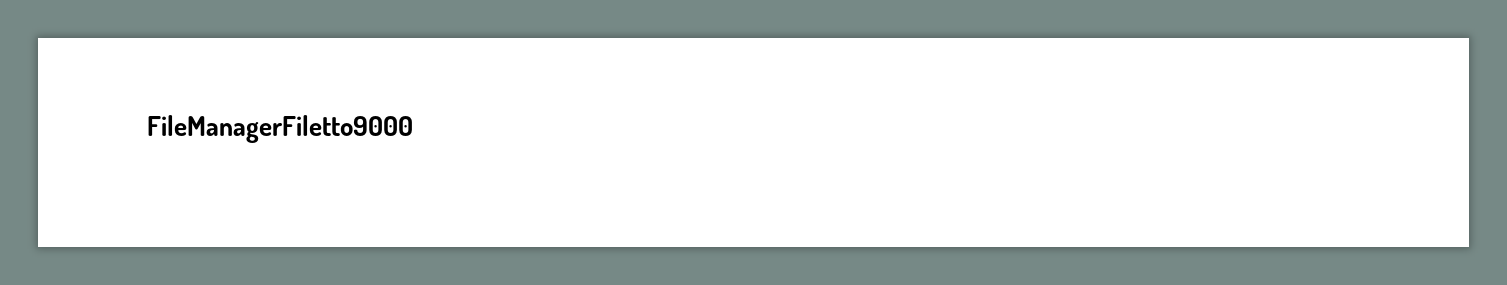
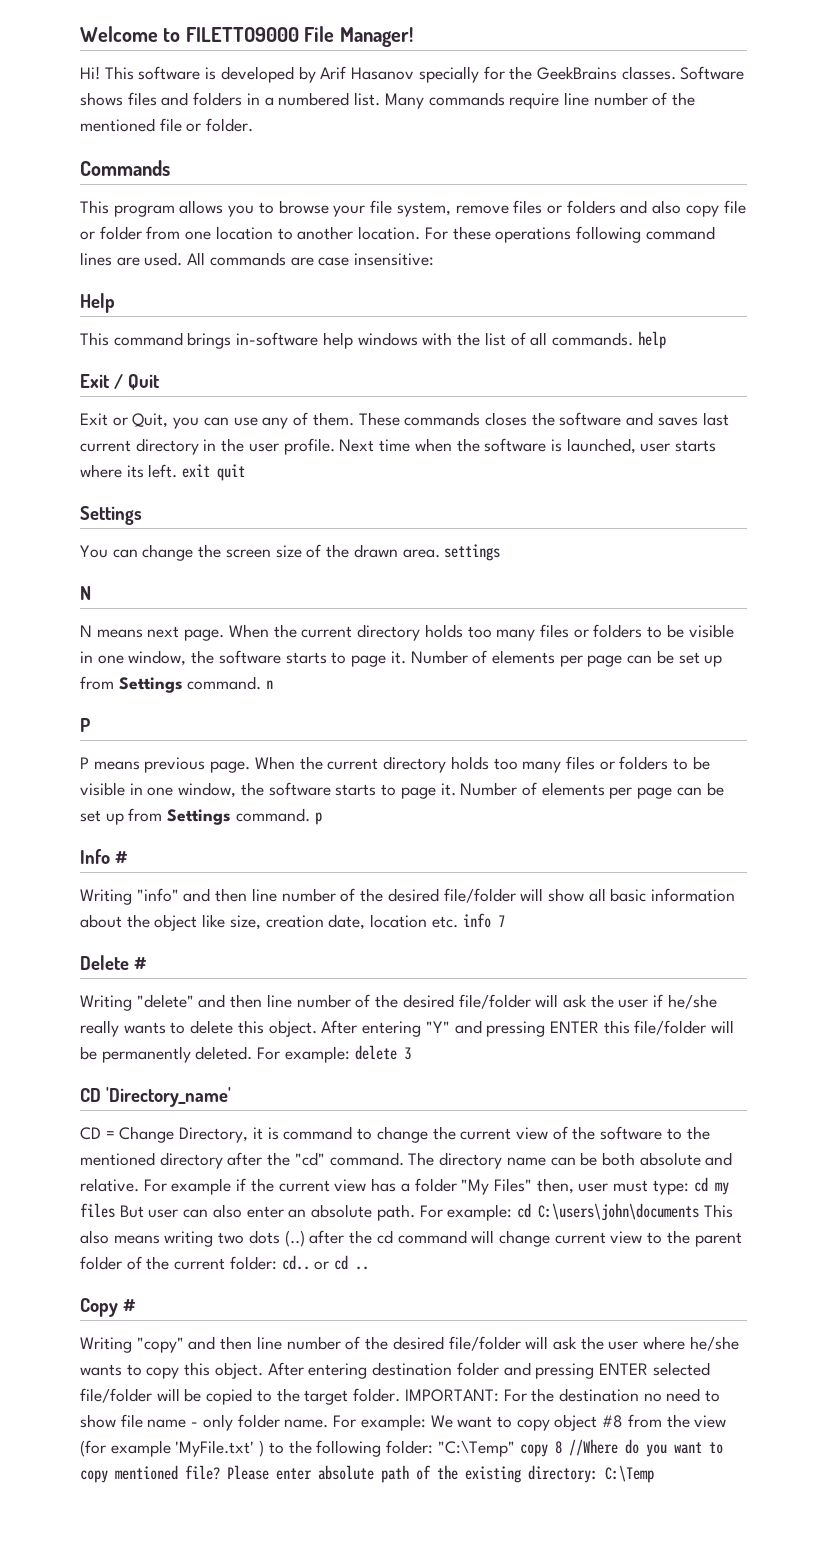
- FileManagerFiletto9000
+ Welcome to FILETTO9000 File Manager!
+ Hi! This software is developed by Arif Hasanov specially for the GeekBrains classes. Software shows files and folders in a numbered list. Many commands require line number of the mentioned file or folder.
+ Commands
+ This program allows you to browse your file system, remove files or folders and also copy file or folder from one location to another location. For these operations following command lines are used. All commands are case insensitive:
+ Help
+ This command brings in-software help windows with the list of all commands. help
+ Exit / Quit
+ Exit or Quit, you can use any of them. These commands closes the software and saves last current directory in the user profile. Next time when the software is launched, user starts where its left. exit quit
+ Settings
+ You can change the screen size of the drawn area. settings
+ N
+ N means next page. When the current directory holds too many files or folders to be visible in one window, the software starts to page it. Number of elements per page can be set up from Settings command. n
+ P
+ P means previous page. When the current directory holds too many files or folders to be visible in one window, the software starts to page it. Number of elements per page can be set up from Settings command. p
+ Info #
+ Writing "info" and then line number of the desired file/folder will show all basic information about the object like size, creation date, location etc. info 7
+ Delete #
+ Writing "delete" and then line number of the desired file/folder will ask the user if he/she really wants to delete this object. After entering "Y" and pressing ENTER this file/folder will be permanently deleted. For example: delete 3
+ CD 'Directory_name'
+ CD = Change Directory, it is command to change the current view of the software to the mentioned directory after the "cd" command. The directory name can be both absolute and relative. For example if the current view has a folder "My Files" then, user must type: cd my files But user can also enter an absolute path. For example: cd C:\users\john\documents This also means writing two dots (..) after the cd command will change current view to the parent folder of the current folder: cd.. or cd ..
+ Copy #
+ Writing "copy" and then line number of the desired file/folder will ask the user where he/she wants to copy this object. After entering destination folder and pressing ENTER selected file/folder will be copied to the target folder. IMPORTANT: For the destination no need to show file name - only folder name. For example: We want to copy object #8 from the view (for example 'MyFile.txt' ) to the following folder: "C:\Temp" copy 8 //Where do you want to copy mentioned file? Please enter absolute path of the existing directory: C:\Temp

